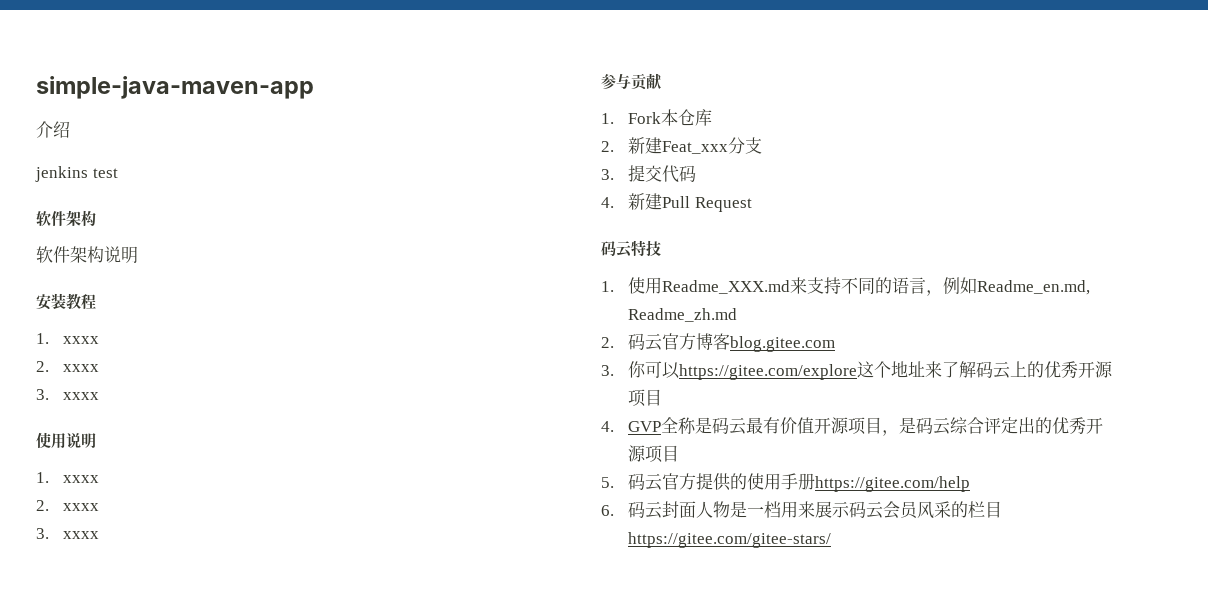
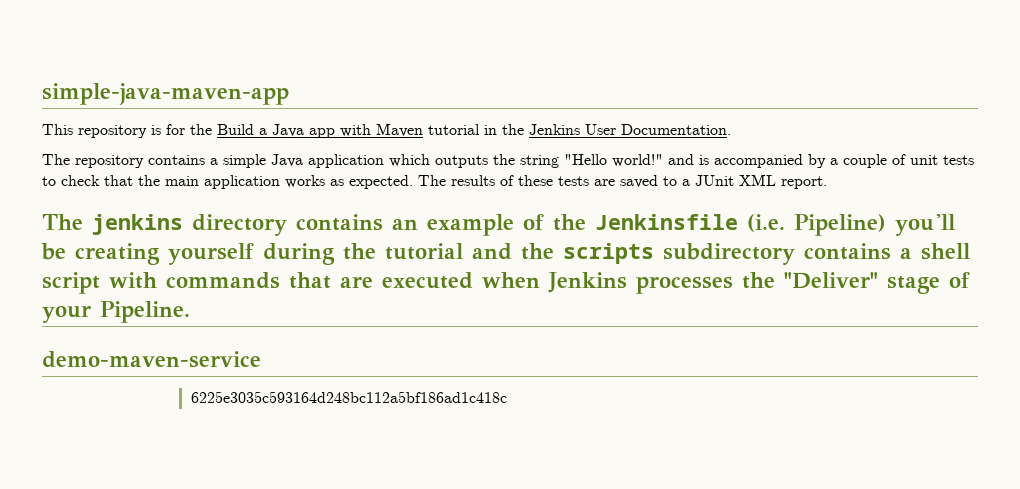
- 介绍
- jenkins test
- 软件架构
- 软件架构说明
- 安装教程
- 1. xxxx
- 2. xxxx
- 3. xxxx
- 使用说明
- 1. xxxx
- 2. xxxx
- 3. xxxx
- 参与贡献
- 1. Fork本仓库
- 2.新建Feat_xxx分支
- 3.提交代码
- 4.新建Pull Request
- 码云特技
- 1.使用Readme_XXX.md来支持不同的语言，例如Readme_en.md, Readme_zh.md
- 2.码云官方博客blog.gitee.com
- 3.你可以https://gitee.com/explore这个地址来了解码云上的优秀开源项目
- 4. GVP全称是码云最有价值开源项目，是码云综合评定出的优秀开源项目
- 5.码云官方提供的使用手册https://gitee.com/help
- 6.码云封面人物是一档用来展示码云会员风采的栏目https://gitee.com/gitee-stars/
+ This repository is for the Build a Java app with Maven tutorial in the Jenkins User Documentation.
+ The repository contains a simple Java application which outputs the string "Hello world!" and is accompanied by a couple of unit tests to check that the main application works as expected. The results of these tests are saved to a JUnit XML report.
+ The jenkins directory contains an example of the Jenkinsfile (i.e. Pipeline) you'll be creating yourself during the tutorial and the scripts subdirectory contains a shell script with commands that are executed when Jenkins processes the "Deliver" stage of your Pipeline.
+ demo-maven-service
+ 6225e3035c593164d248bc112a5bf186ad1c418c

